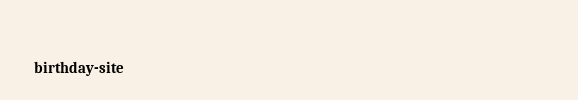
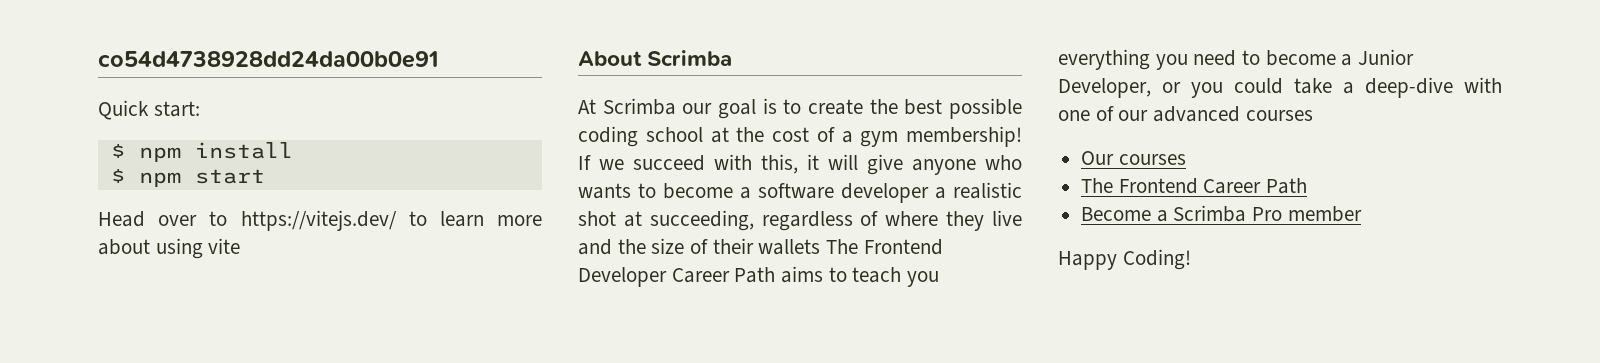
- birthday-site
+ co54d4738928dd24da00b0e91
+ Quick start:
+ $ npm install
+ $ npm start
+ Head over to https://vitejs.dev/ to learn more about using vite
+ About Scrimba
+ At Scrimba our goal is to create the best possible coding school at the cost of a gym membership! If we succeed with this, it will give anyone who wants to become a software developer a realistic shot at succeeding, regardless of where they live and the size of their wallets The Frontend Developer Career Path aims to teach you everything you need to become a Junior Developer, or you could take a deep-dive with one of our advanced courses
+ Our courses
+ The Frontend Career Path
+ Become a Scrimba Pro member
+ Happy Coding!

